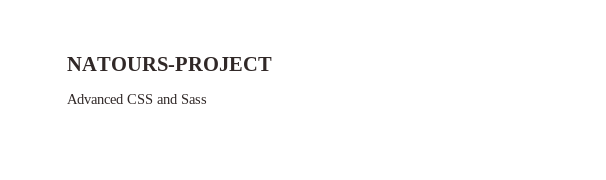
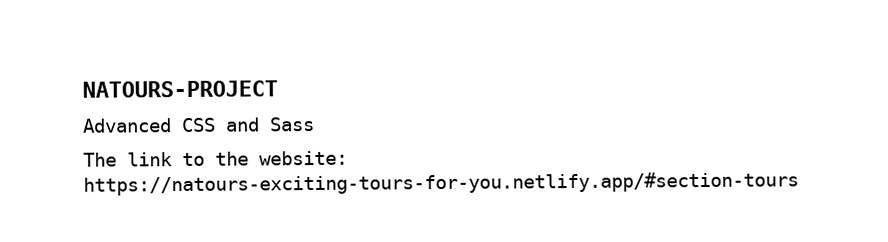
+ The link to the website: https://natours-exciting-tours-for-you.netlify.app/#section-tours

